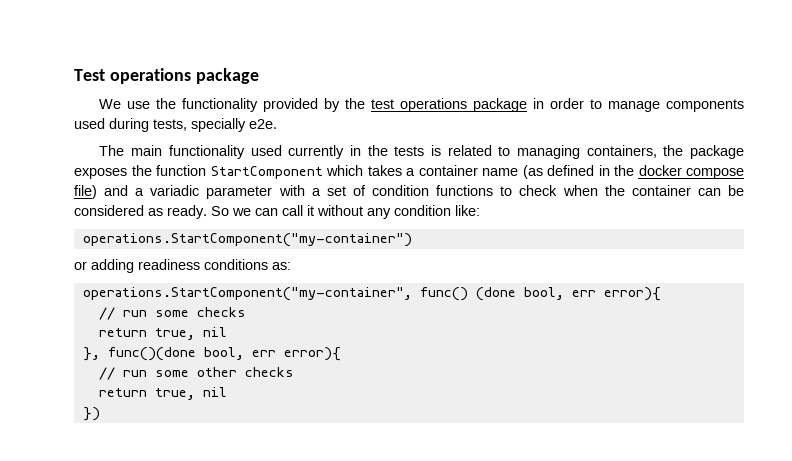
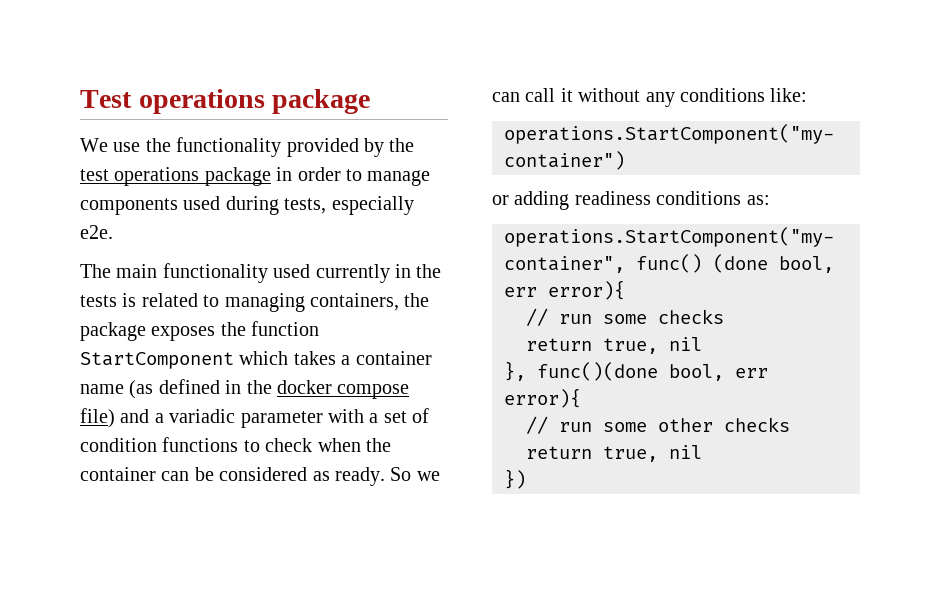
- We use the functionality provided by the test operations package in order to manage components used during tests, specially e2e.
+ We use the functionality provided by the test operations package in order to manage components used during tests, especially e2e.
- So we can call it without any condition like:
+ So we can call it without any conditions like:

